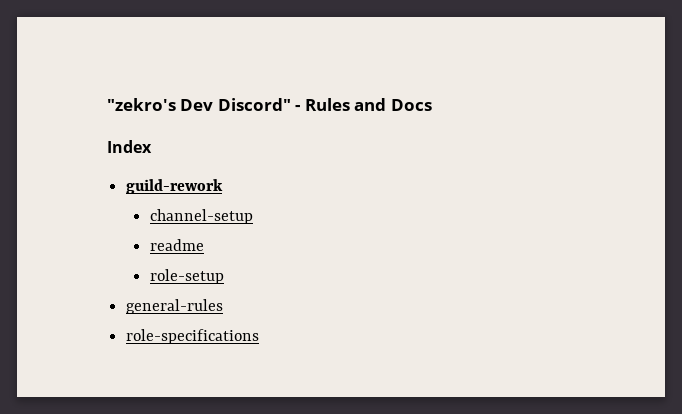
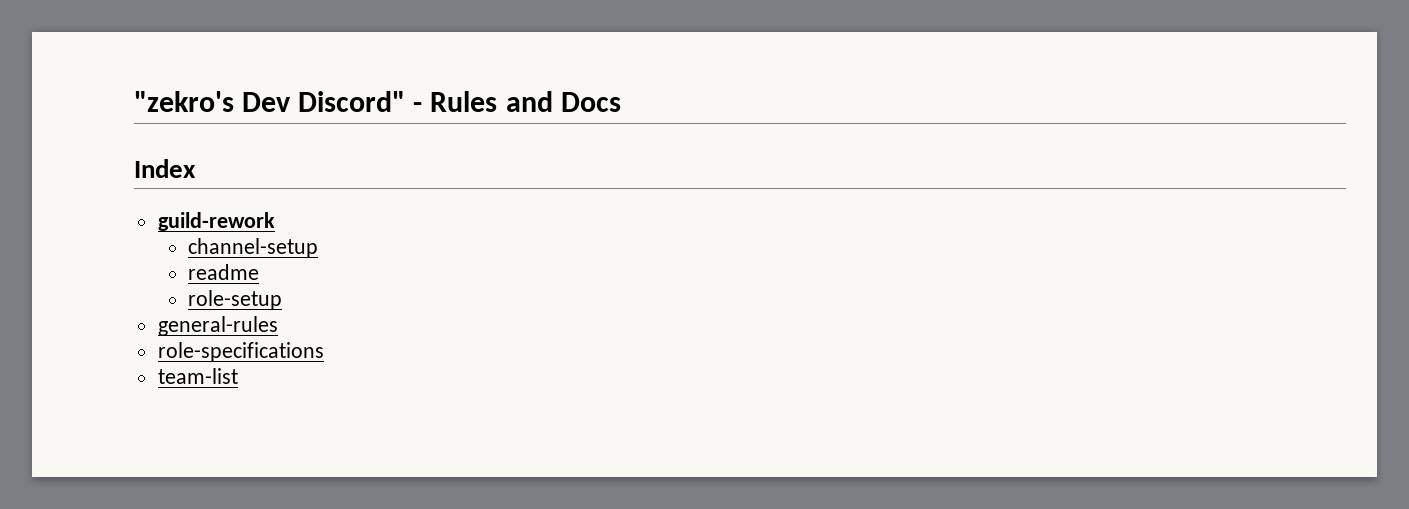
+ team-list

